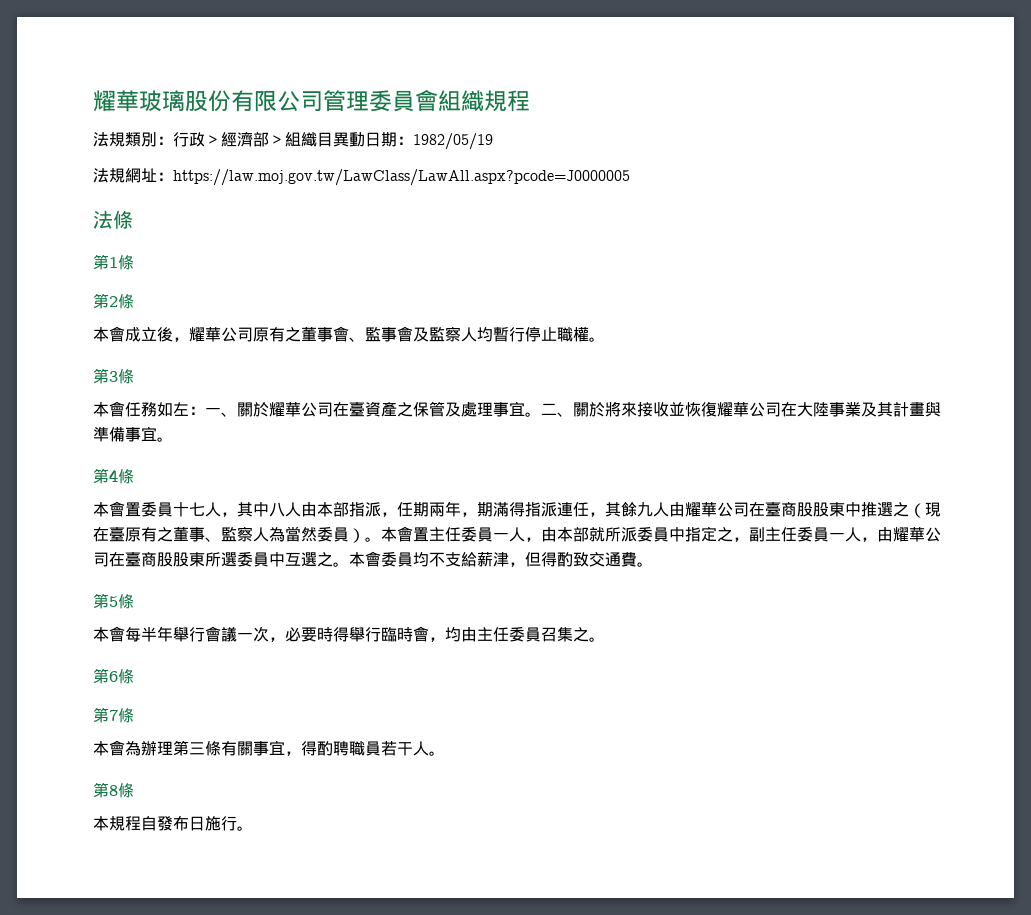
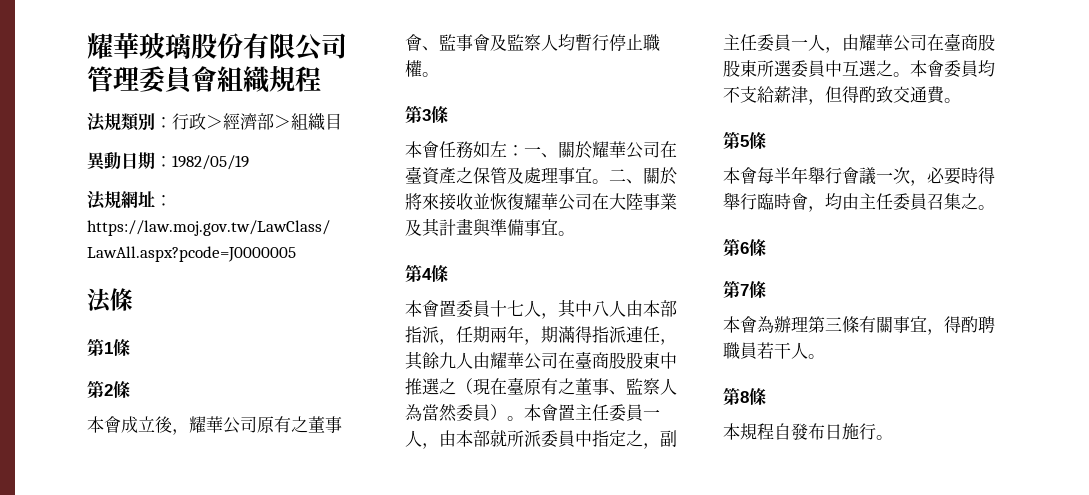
- 法規類別：行政＞經濟部＞組織目異動日期：1982/05/19
+ 法規類別：行政＞經濟部＞組織目
+ 異動日期：1982/05/19

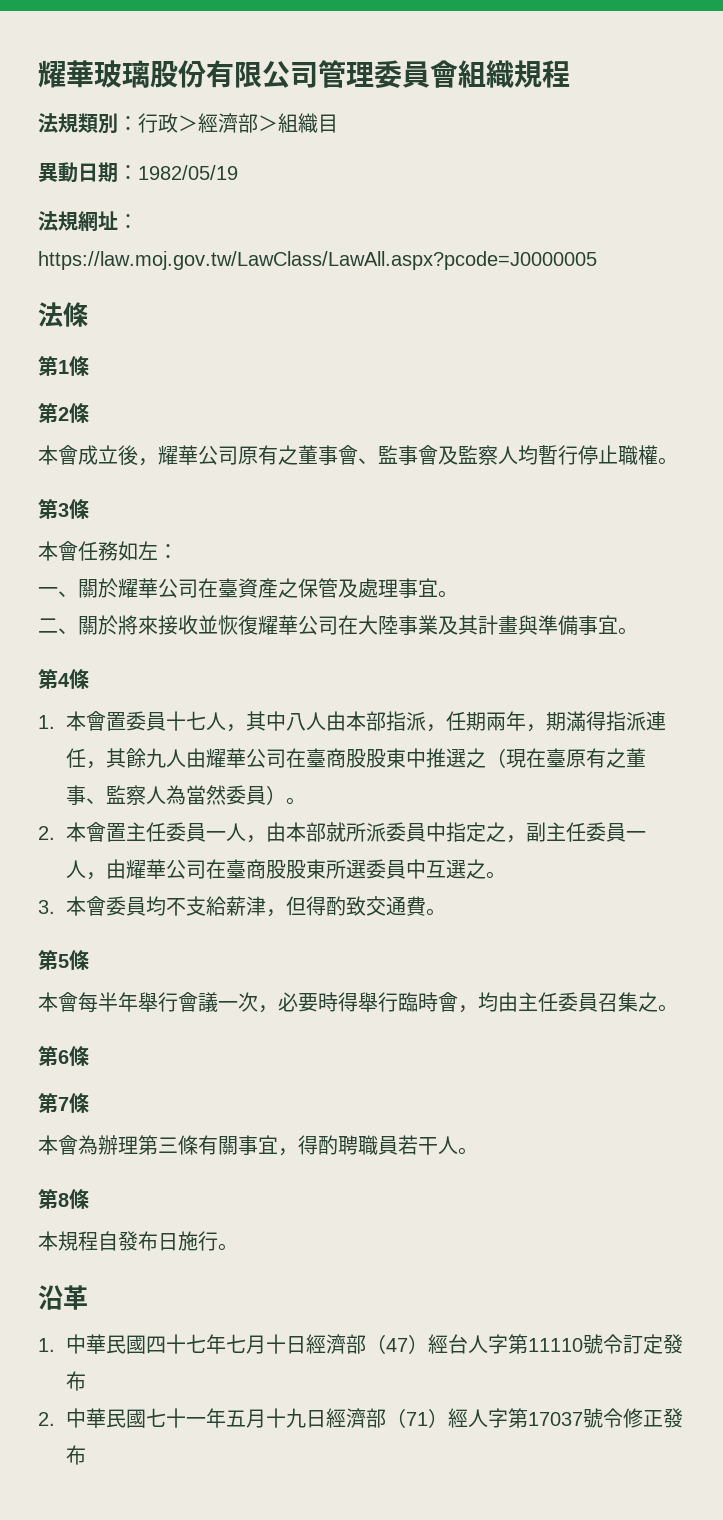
- 本會任務如左：一、關於耀華公司在臺資產之保管及處理事宜。二、關於將來接收並恢復耀華公司在大陸事業及其計畫與準備事宜。
+ 本會任務如左：
+ 一、關於耀華公司在臺資產之保管及處理事宜。
+ 二、關於將來接收並恢復耀華公司在大陸事業及其計畫與準備事宜。
- 本會置委員十七人，其中八人由本部指派，任期兩年，期滿得指派連任，其餘九人由耀華公司在臺商股股東中推選之（現在臺原有之董事、監察人為當然委員）。本會置主任委員一人，由本部就所派委員中指定之，副主任委員一人，由耀華公司在臺商股股東所選委員中互選之。本會委員均不支給薪津，但得酌致交通費。
+ 1.本會置委員十七人，其中八人由本部指派，任期兩年，期滿得指派連任，其餘九人由耀華公司在臺商股股東中推選之（現在臺原有之董事、監察人為當然委員）。
+ 2.本會置主任委員一人，由本部就所派委員中指定之，副主任委員一人，由耀華公司在臺商股股東所選委員中互選之。
+ 3.本會委員均不支給薪津，但得酌致交通費。
+ 沿革
+ 1.中華民國四十七年七月十日經濟部（47）經台人字第11110號令訂定發布
+ 2.中華民國七十一年五月十九日經濟部（71）經人字第17037號令修正發布

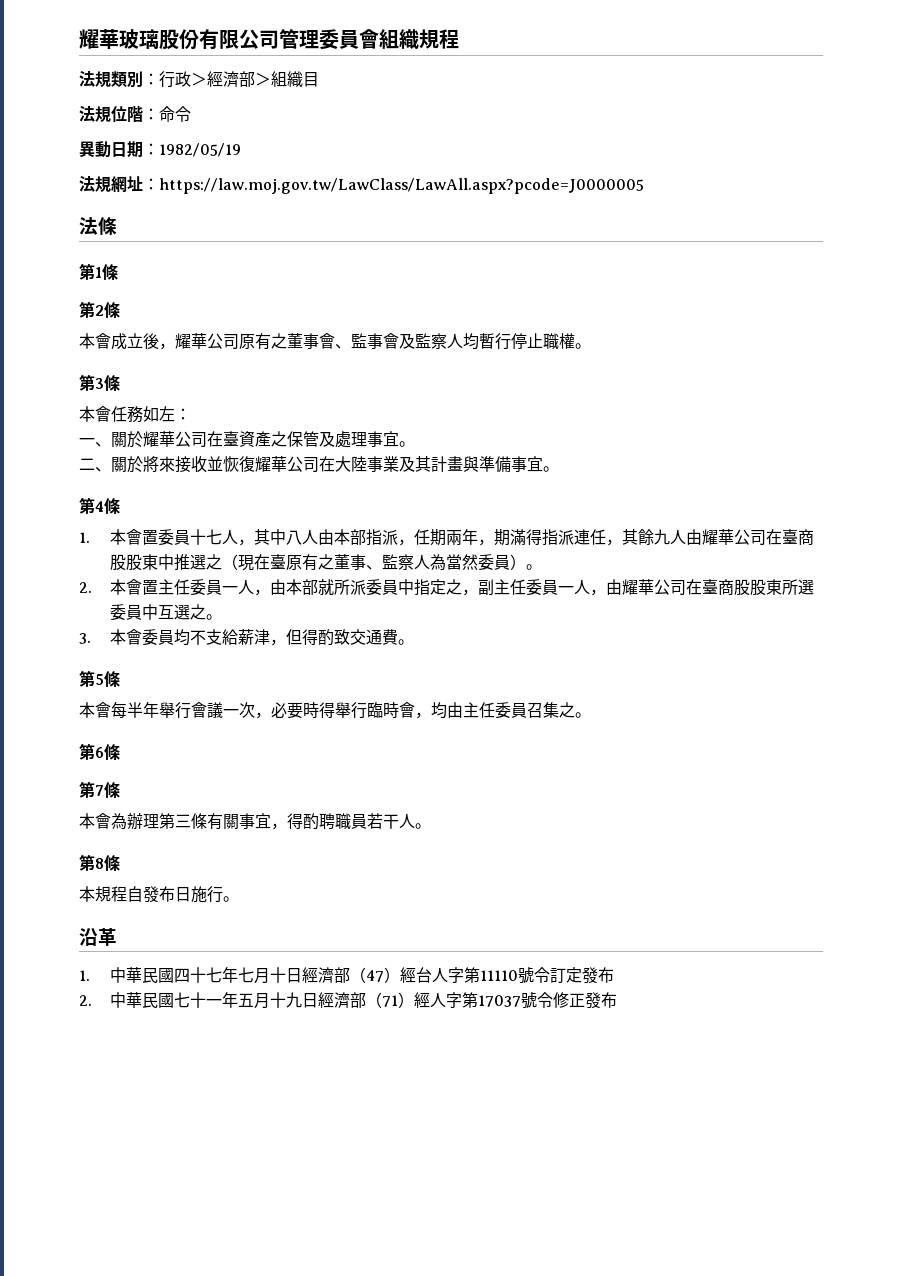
+ 法規位階：命令

